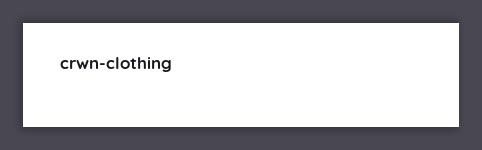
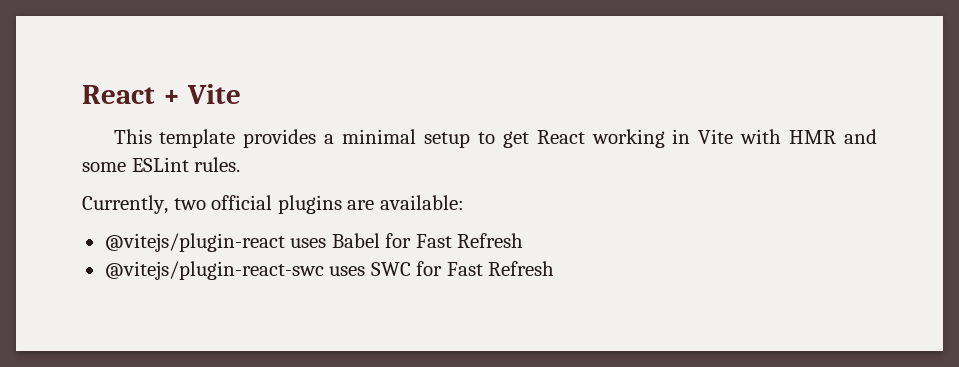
- crwn-clothing
+ React + Vite
+ This template provides a minimal setup to get React working in Vite with HMR and some ESLint rules.
+ Currently, two official plugins are available:
+ @vitejs/plugin-react uses Babel for Fast Refresh
+ @vitejs/plugin-react-swc uses SWC for Fast Refresh

